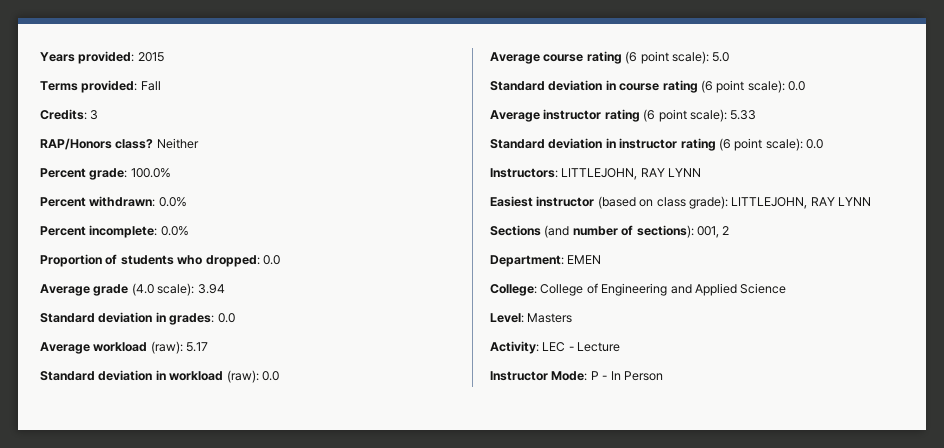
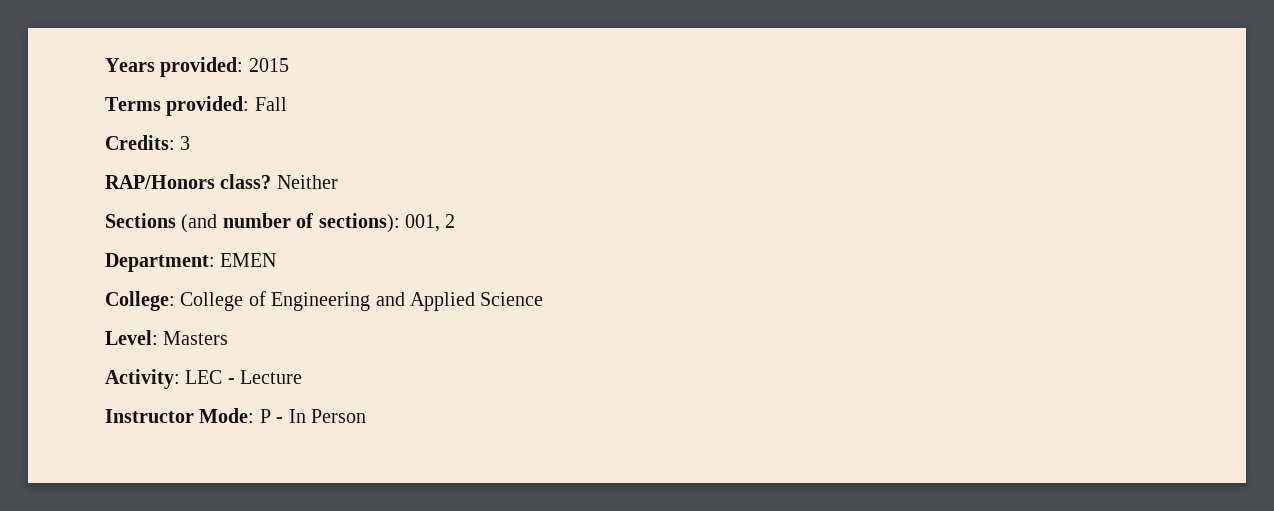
- Percent grade: 100.0%
- Percent withdrawn: 0.0%
- Percent incomplete: 0.0%
- Proportion of students who dropped: 0.0
- Average grade (4.0 scale): 3.94
- Standard deviation in grades: 0.0
- Average workload (raw): 5.17
- Standard deviation in workload (raw): 0.0
- Average course rating (6 point scale): 5.0
- Standard deviation in course rating (6 point scale): 0.0
- Average instructor rating (6 point scale): 5.33
- Standard deviation in instructor rating (6 point scale): 0.0
- Instructors: LITTLEJOHN, RAY LYNN
- Easiest instructor (based on class grade): LITTLEJOHN, RAY LYNN

